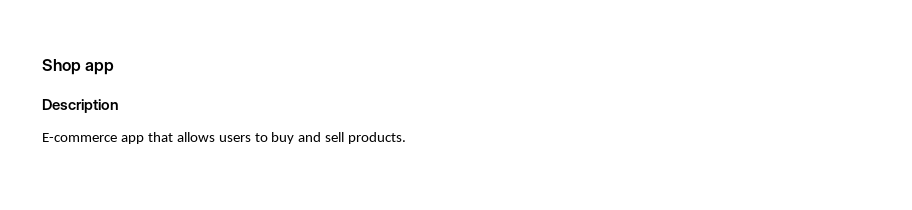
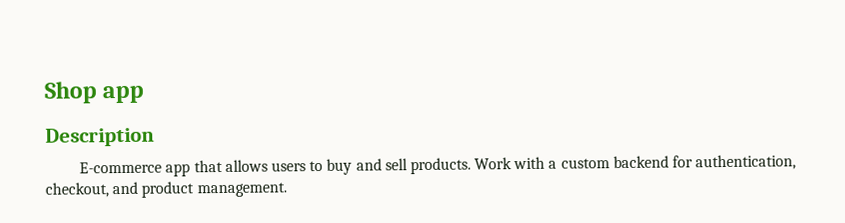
+ Work with a custom backend for authentication, checkout, and product management.

